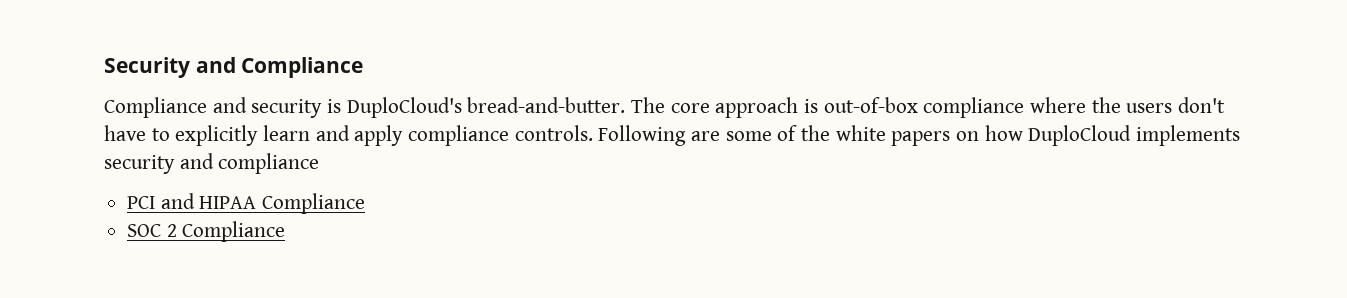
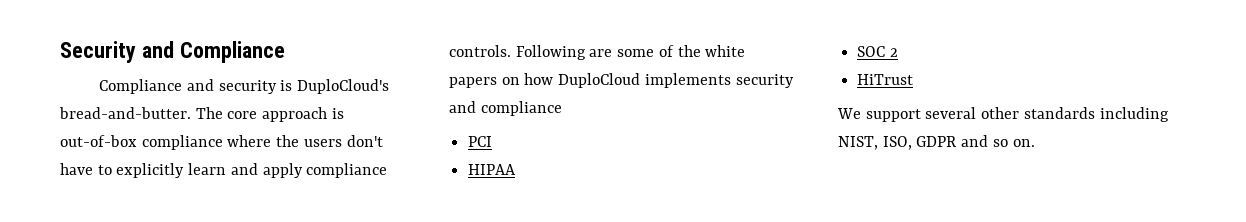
- PCI and HIPAA Compliance
+ PCI
+ HIPAA
- SOC 2 Compliance
+ SOC 2
+ HiTrust
+ We support several other standards including NIST, ISO, GDPR and so on.

